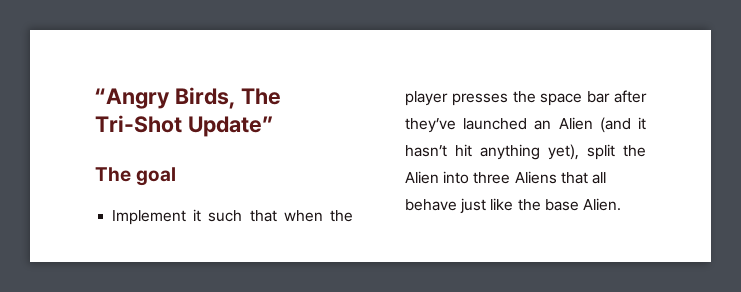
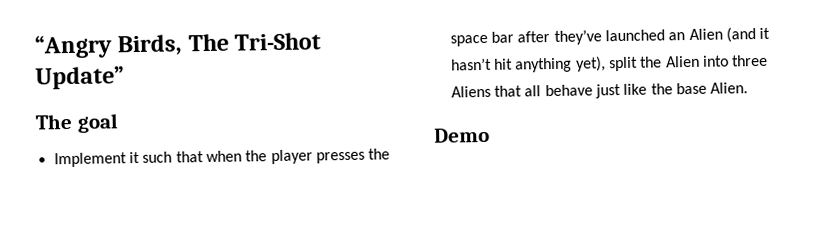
+ Demo

